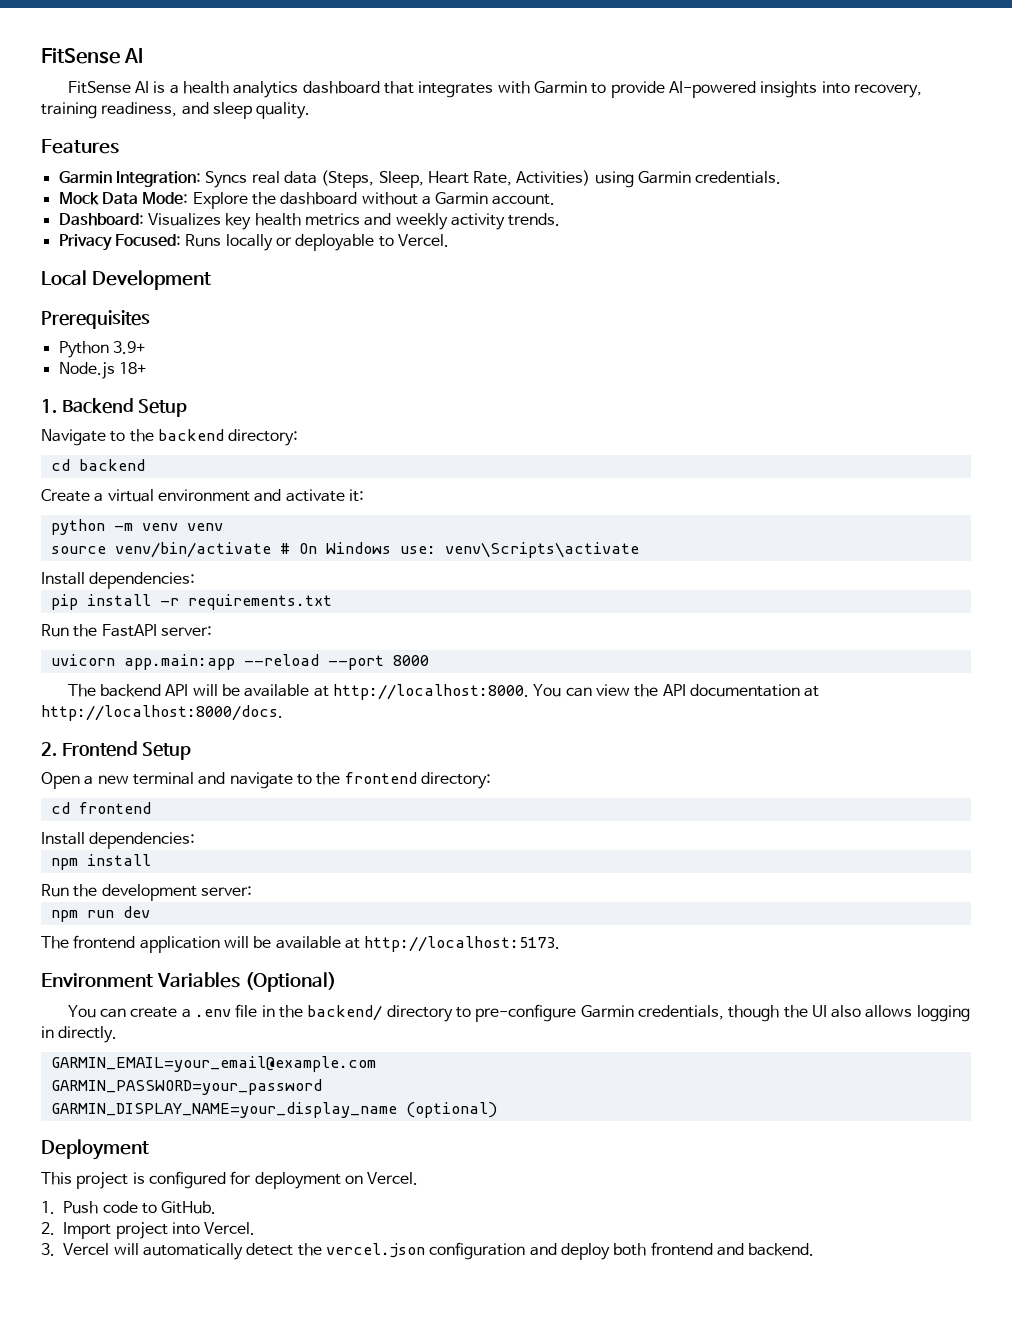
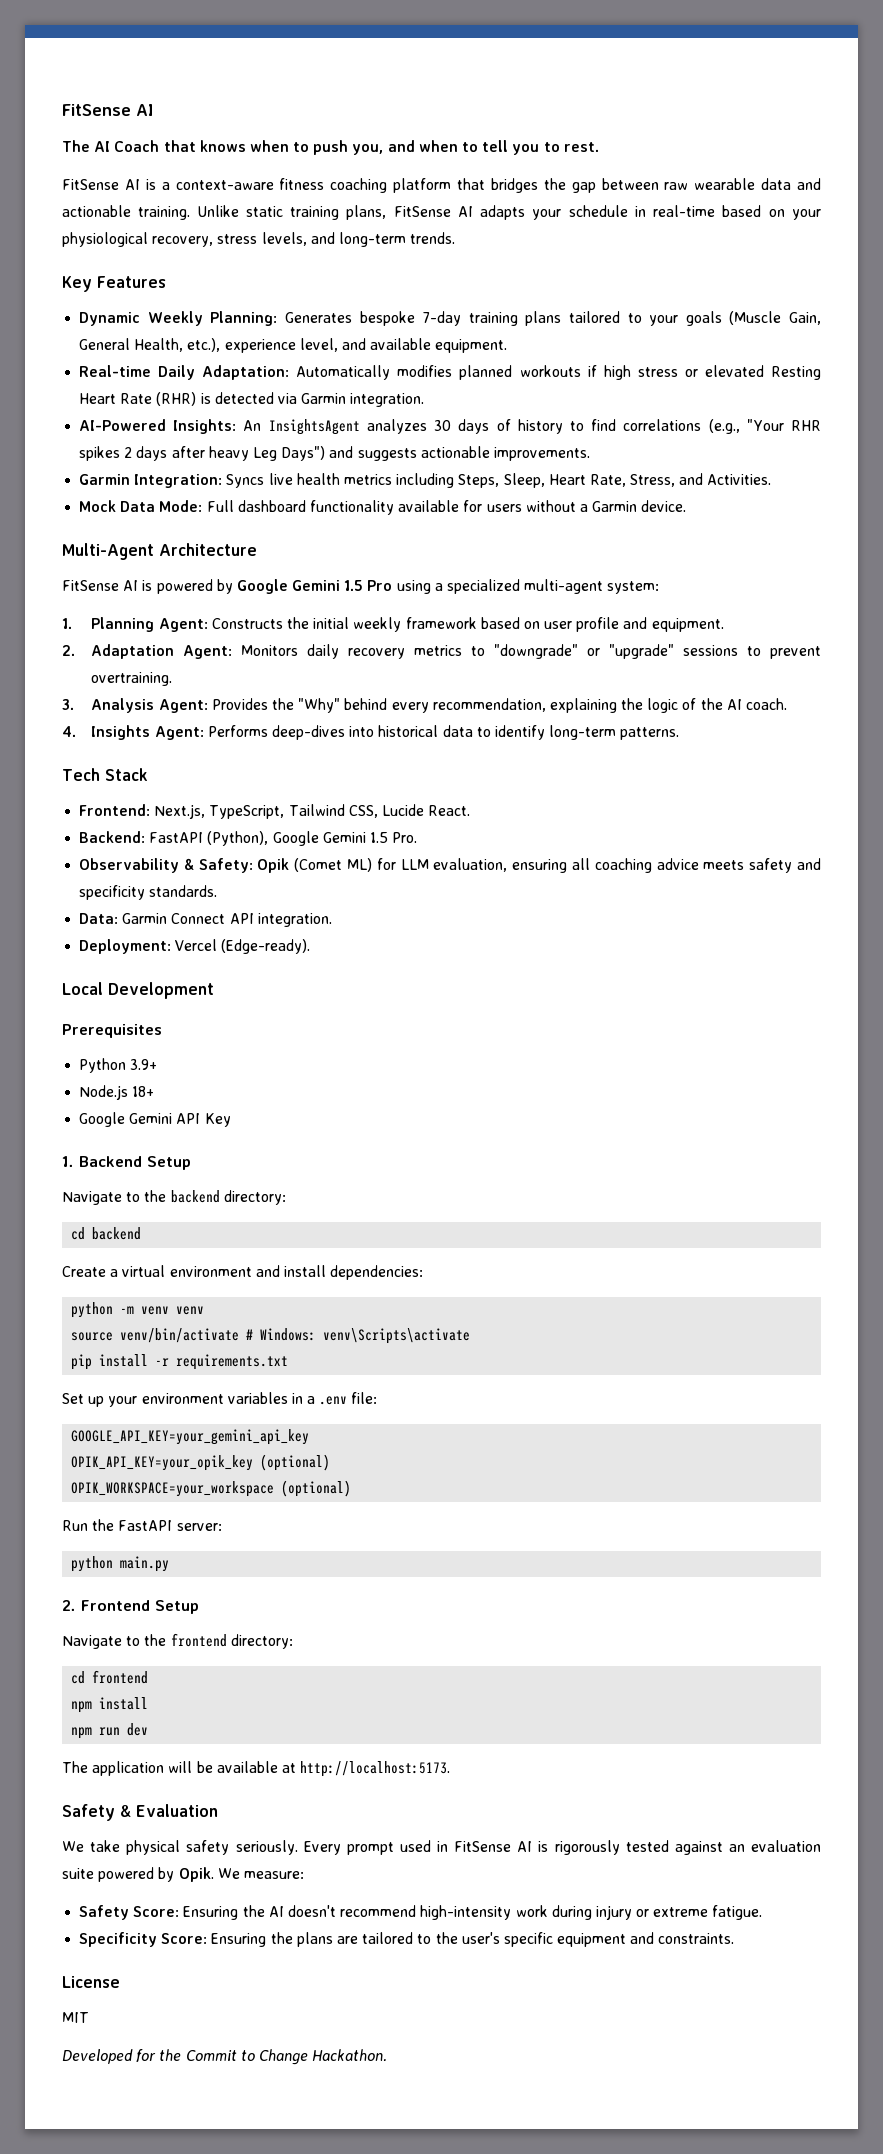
- FitSense AI is a health analytics dashboard that integrates with Garmin to provide AI-powered insights into recovery, training readiness, and sleep quality.
- Features
- Garmin Integration: Syncs real data (Steps, Sleep, Heart Rate, Activities) using Garmin credentials.
- Mock Data Mode: Explore the dashboard without a Garmin account.
- Dashboard: Visualizes key health metrics and weekly activity trends.
- Privacy Focused: Runs locally or deployable to Vercel.
+ The AI Coach that knows when to push you, and when to tell you to rest.
+ FitSense AI is a context-aware fitness coaching platform that bridges the gap between raw wearable data and actionable training. Unlike static training plans, FitSense AI adapts your schedule in real-time based on your physiological recovery, stress levels, and long-term trends.
+ Key Features
+ Dynamic Weekly Planning: Generates bespoke 7-day training plans tailored to your goals (Muscle Gain, General Health, etc.), experience level, and available equipment.
+ Real-time Daily Adaptation: Automatically modifies planned workouts if high stress or elevated Resting Heart Rate (RHR) is detected via Garmin integration.
+ AI-Powered Insights: An InsightsAgent analyzes 30 days of history to find correlations (e.g., "Your RHR spikes 2 days after heavy Leg Days") and suggests actionable improvements.
+ Garmin Integration: Syncs live health metrics including Steps, Sleep, Heart Rate, Stress, and Activities.
+ Mock Data Mode: Full dashboard functionality available for users without a Garmin device.
+ Multi-Agent Architecture
+ FitSense AI is powered by Google Gemini 1.5 Pro using a specialized multi-agent system:
+ 1. Planning Agent: Constructs the initial weekly framework based on user profile and equipment.
+ 2. Adaptation Agent: Monitors daily recovery metrics to "downgrade" or "upgrade" sessions to prevent overtraining.
+ 3. Analysis Agent: Provides the "Why" behind every recommendation, explaining the logic of the AI coach.
+ 4. Insights Agent: Performs deep-dives into historical data to identify long-term patterns.
+ Tech Stack
+ Frontend: Next.js, TypeScript, Tailwind CSS, Lucide React.
+ Backend: FastAPI (Python), Google Gemini 1.5 Pro.
+ Observability & Safety: Opik (Comet ML) for LLM evaluation, ensuring all coaching advice meets safety and specificity standards.
+ Data: Garmin Connect API integration.
+ Deployment: Vercel (Edge-ready).
+ Google Gemini API Key
- Create a virtual environment and activate it:
+ Create a virtual environment and install dependencies:
- source venv/bin/activate # On Windows use: venv\Scripts\activate
- Install dependencies:
+ source venv/bin/activate # Windows: venv\Scripts\activate
+ Set up your environment variables in a .env file:
+ GOOGLE_API_KEY=your_gemini_api_key
+ OPIK_API_KEY=your_opik_key (optional)
+ OPIK_WORKSPACE=your_workspace (optional)
  Run the FastAPI server:
- uvicorn app.main:app --reload --port 8000
- The backend API will be available at http://localhost:8000. You can view the API documentation at http://localhost:8000/docs.
+ python main.py
  2. Frontend Setup
- Open a new terminal and navigate to the frontend directory:
+ Navigate to the frontend directory:
  cd frontend
- Install dependencies:
- Run the development server:
- The frontend application will be available at http://localhost:5173.
+ The application will be available at http://localhost:5173.
- Environment Variables (Optional)
- You can create a .env file in the backend/ directory to pre-configure Garmin credentials, though the UI also allows logging in directly.
- GARMIN_EMAIL=your_email@example.com
- GARMIN_PASSWORD=your_password
- GARMIN_DISPLAY_NAME=your_display_name (optional)
- Deployment
- This project is configured for deployment on Vercel.
- 1. Push code to GitHub.
- 2. Import project into Vercel.
- 3. Vercel will automatically detect the vercel.json configuration and deploy both frontend and backend.
+ Safety & Evaluation
+ We take physical safety seriously. Every prompt used in FitSense AI is rigorously tested against an evaluation suite powered by Opik. We measure:
+ Safety Score: Ensuring the AI doesn't recommend high-intensity work during injury or extreme fatigue.
+ Specificity Score: Ensuring the plans are tailored to the user's specific equipment and constraints.
+ License
+ MIT
+ Developed for the Commit to Change Hackathon.

